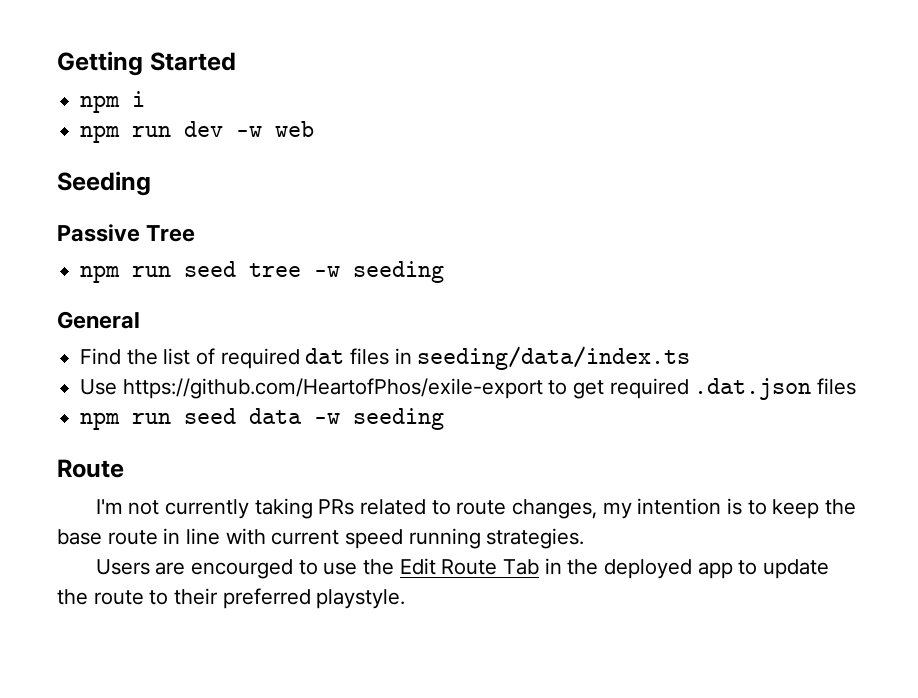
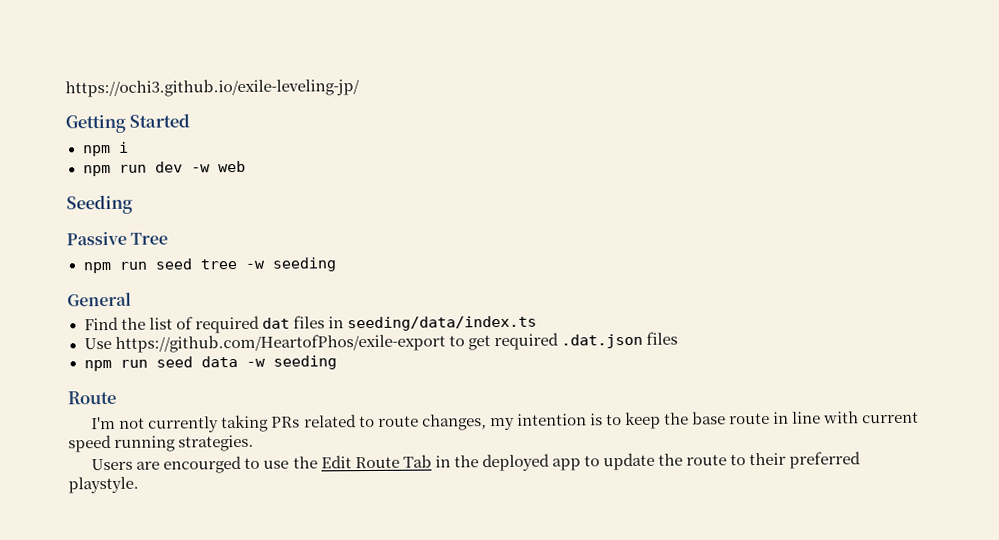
+ https://ochi3.github.io/exile-leveling-jp/

